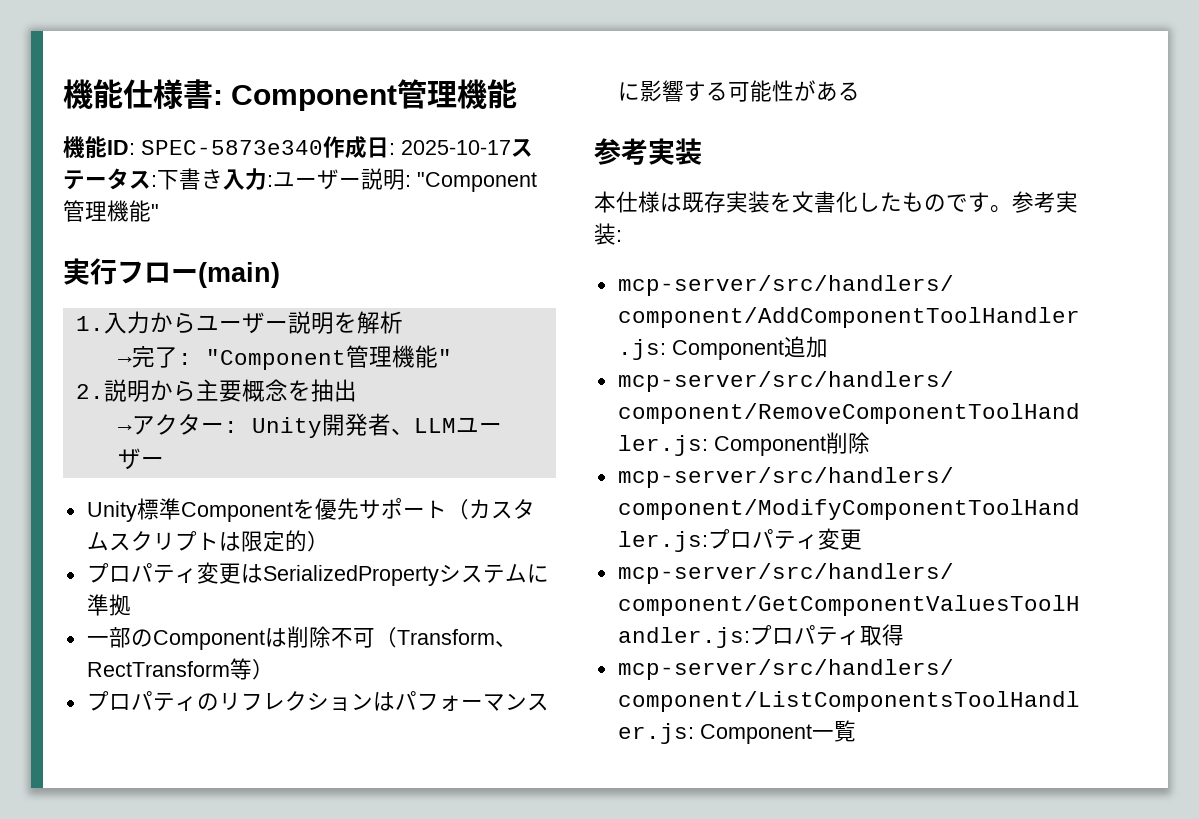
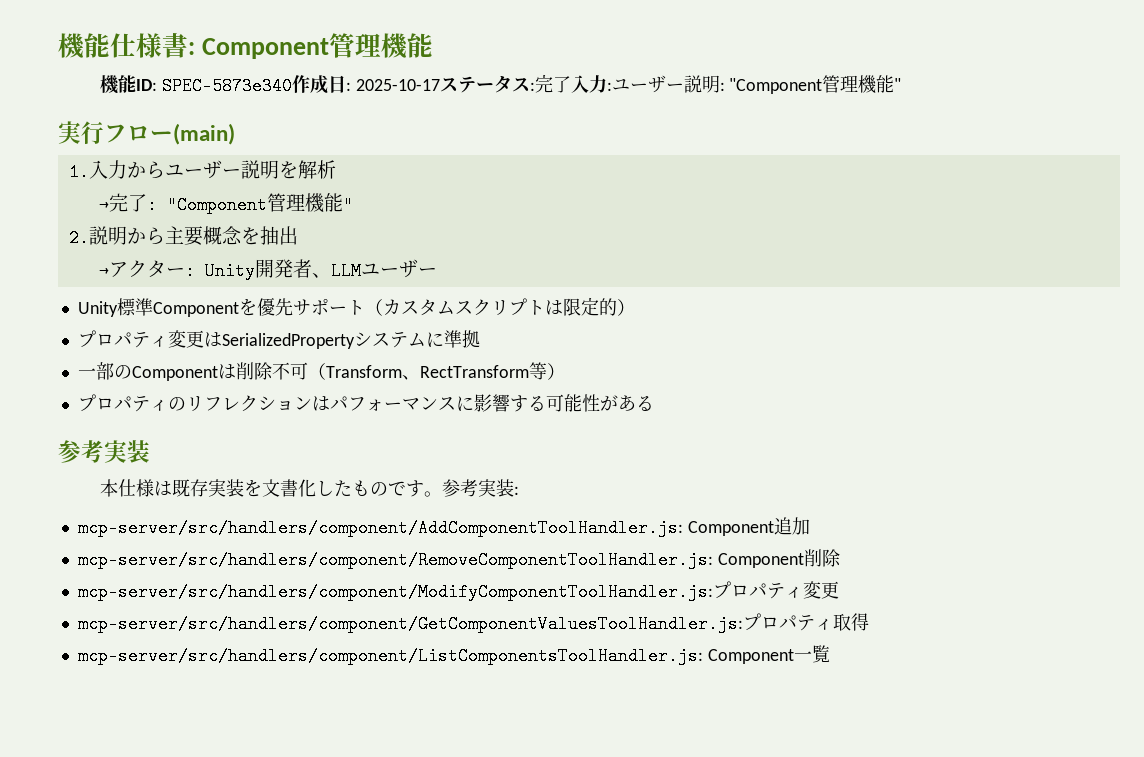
- 機能ID: SPEC-5873e340作成日: 2025-10-17ステータス:下書き入力:ユーザー説明: "Component管理機能"
+ 機能ID: SPEC-5873e340作成日: 2025-10-17ステータス:完了入力:ユーザー説明: "Component管理機能"

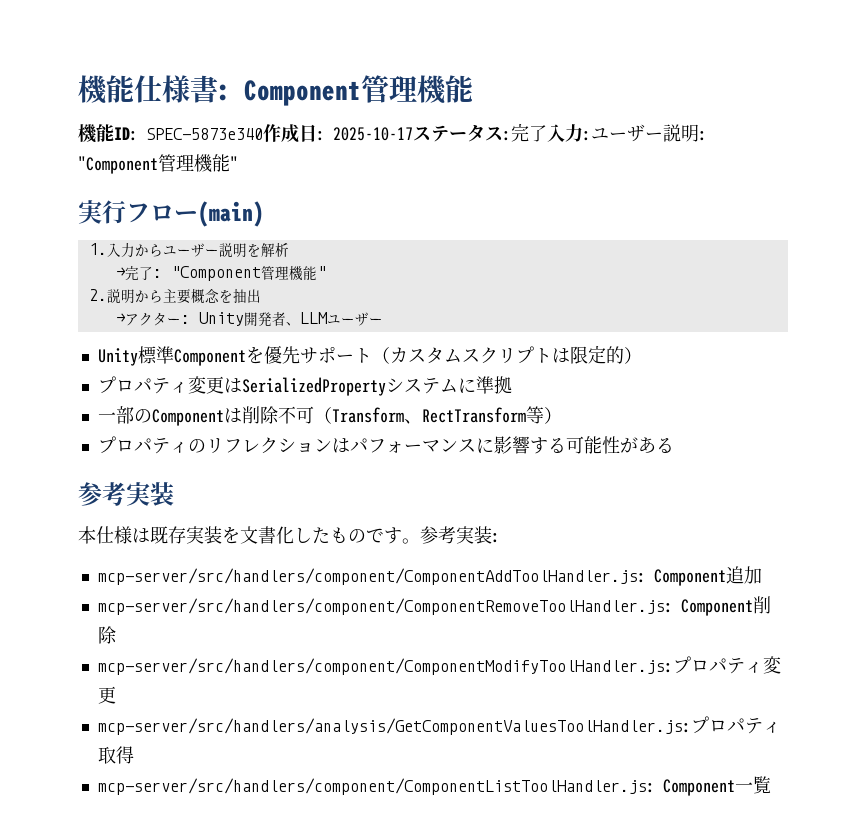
- mcp-server/src/handlers/component/AddComponentToolHandler.js: Component追加
+ mcp-server/src/handlers/component/ComponentAddToolHandler.js: Component追加
- mcp-server/src/handlers/component/RemoveComponentToolHandler.js: Component削除
+ mcp-server/src/handlers/component/ComponentRemoveToolHandler.js: Component削除
- mcp-server/src/handlers/component/ModifyComponentToolHandler.js:プロパティ変更
+ mcp-server/src/handlers/component/ComponentModifyToolHandler.js:プロパティ変更
- mcp-server/src/handlers/component/GetComponentValuesToolHandler.js:プロパティ取得
+ mcp-server/src/handlers/analysis/GetComponentValuesToolHandler.js:プロパティ取得
- mcp-server/src/handlers/component/ListComponentsToolHandler.js: Component一覧
+ mcp-server/src/handlers/component/ComponentListToolHandler.js: Component一覧

